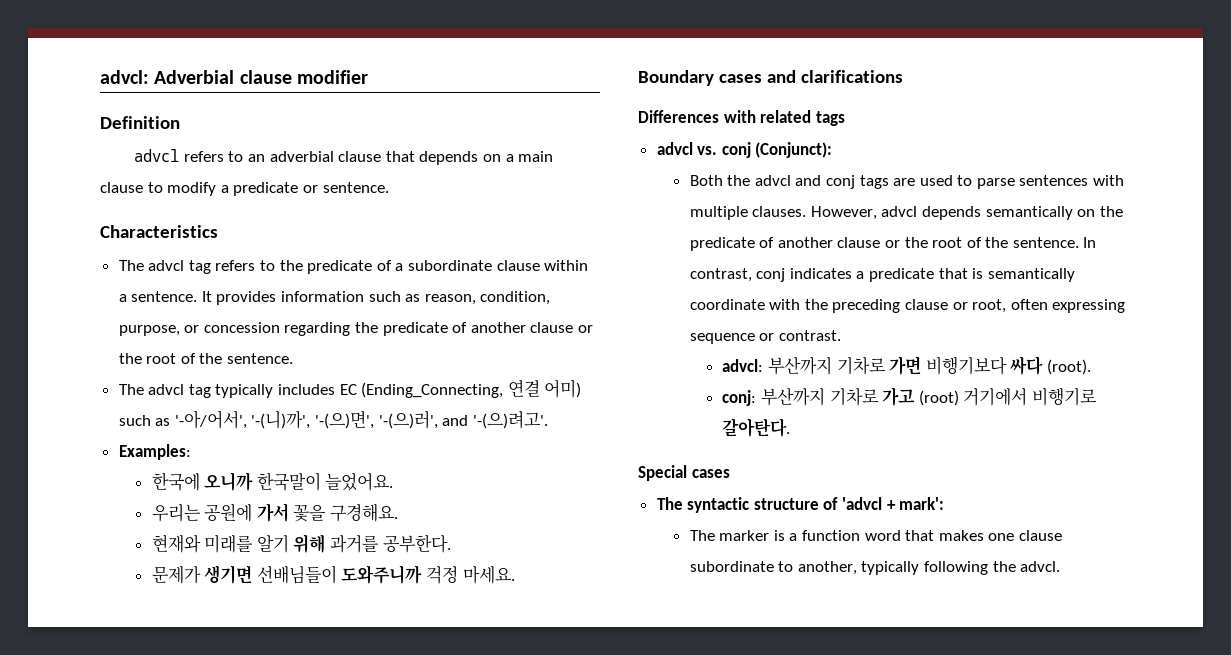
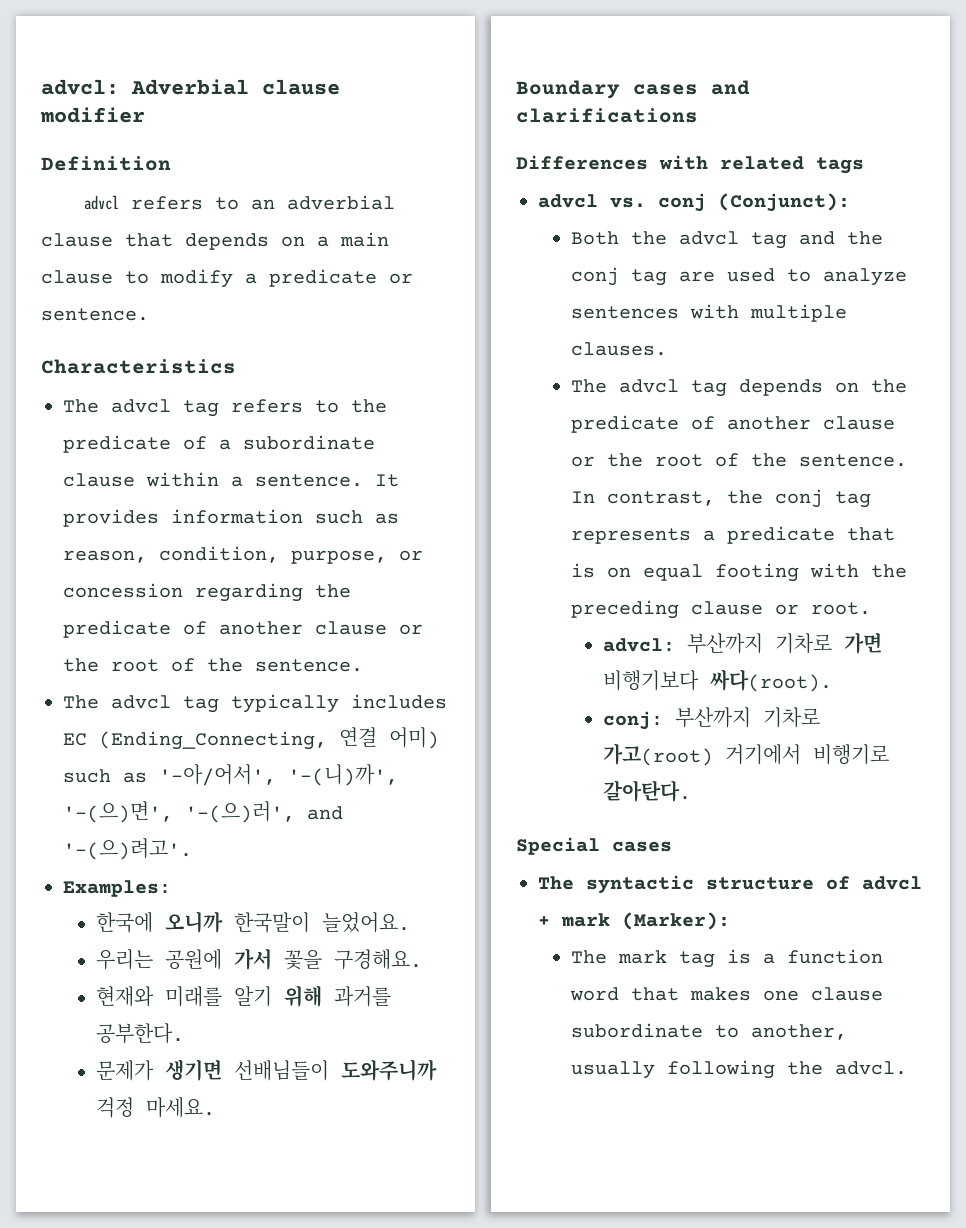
- Both the advcl and conj tags are used to parse sentences with multiple clauses. However, advcl depends semantically on the predicate of another clause or the root of the sentence.
+ Both the advcl tag and the conj tag are used to analyze sentences with multiple clauses.
+ The advcl tag depends on the predicate of another clause or the root of the sentence.
- In contrast, conj indicates a predicate that is semantically coordinate with the preceding clause or root, often expressing sequence or contrast.
+ In contrast, the conj tag represents a predicate that is on equal footing with the preceding clause or root.
- advcl: 부산까지 기차로 가면 비행기보다 싸다 (root).
+ advcl: 부산까지 기차로 가면 비행기보다 싸다(root).
- conj: 부산까지 기차로 가고 (root) 거기에서 비행기로 갈아탄다.
+ conj: 부산까지 기차로 가고(root) 거기에서 비행기로 갈아탄다.
- The syntactic structure of 'advcl + mark':
- The marker is a function word that makes one clause subordinate to another, typically following the advcl.
+ The syntactic structure of advcl + mark (Marker):
+ The mark tag is a function word that makes one clause subordinate to another, usually following the advcl.

